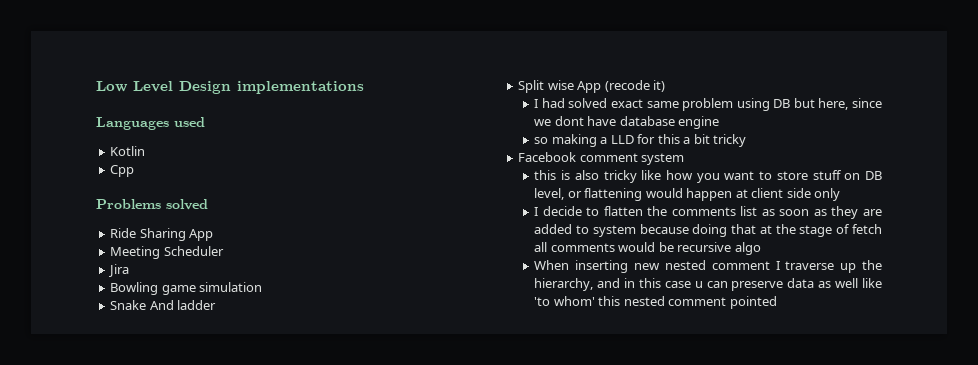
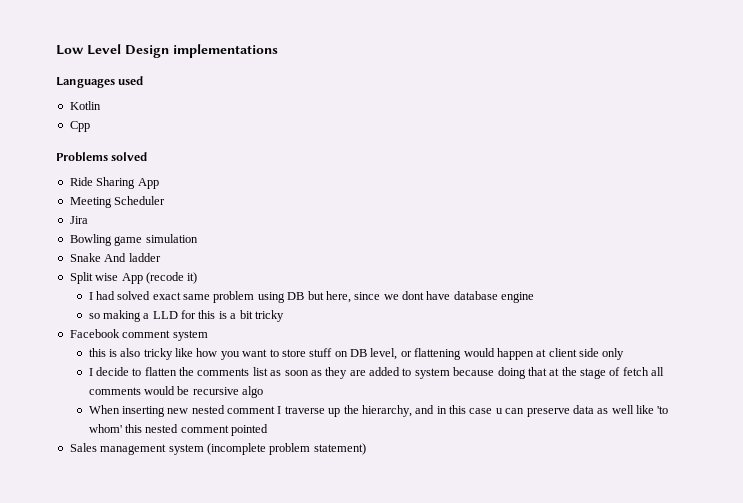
- so making a LLD for this a bit tricky
+ so making a LLD for this is a bit tricky
+ Sales management system (incomplete problem statement)

